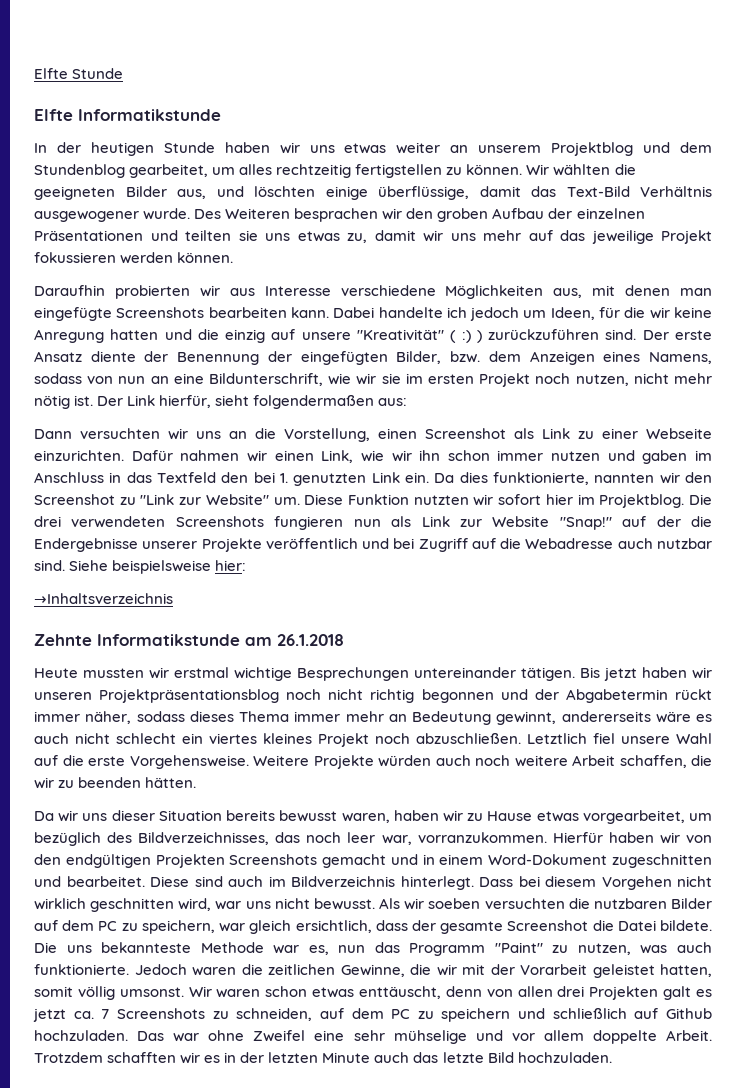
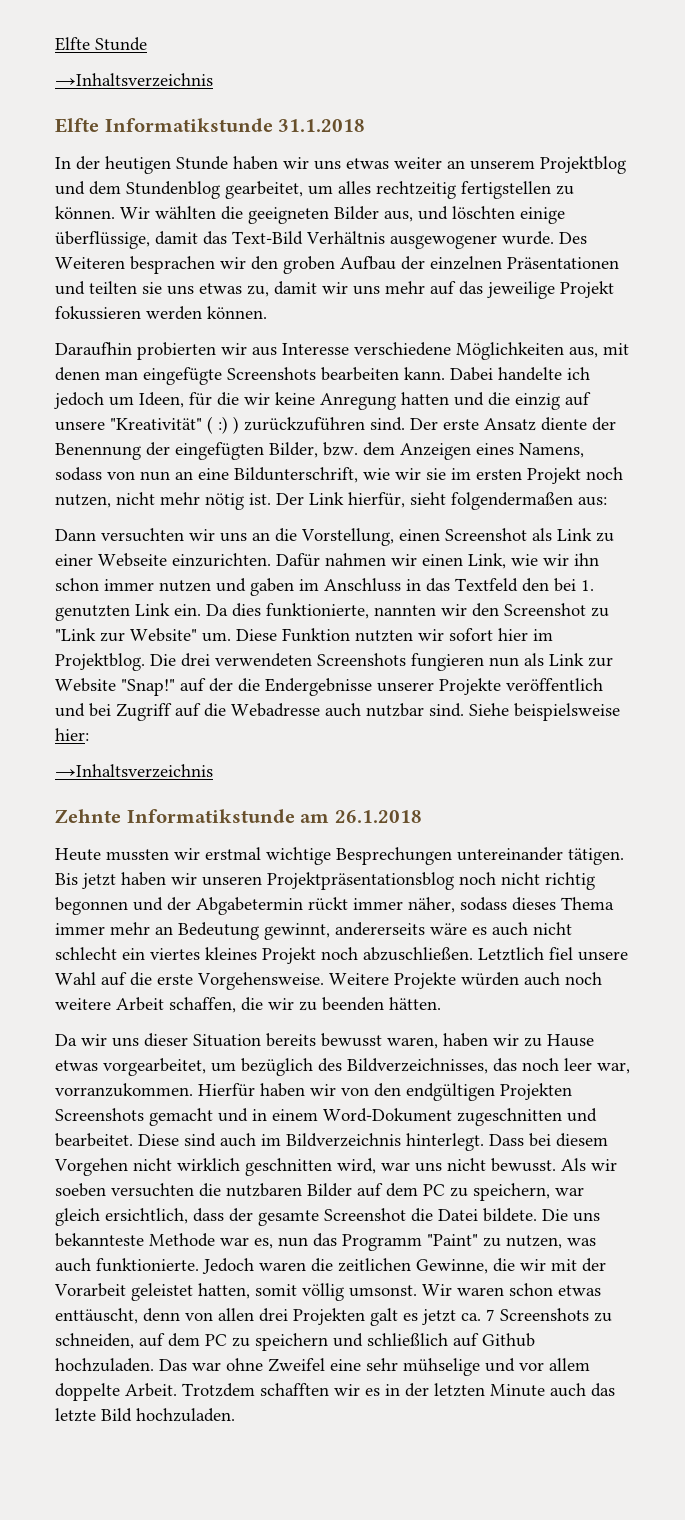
  Elfte Stunde
+ →Inhaltsverzeichnis
- Elfte Informatikstunde
+ Elfte Informatikstunde 31.1.2018

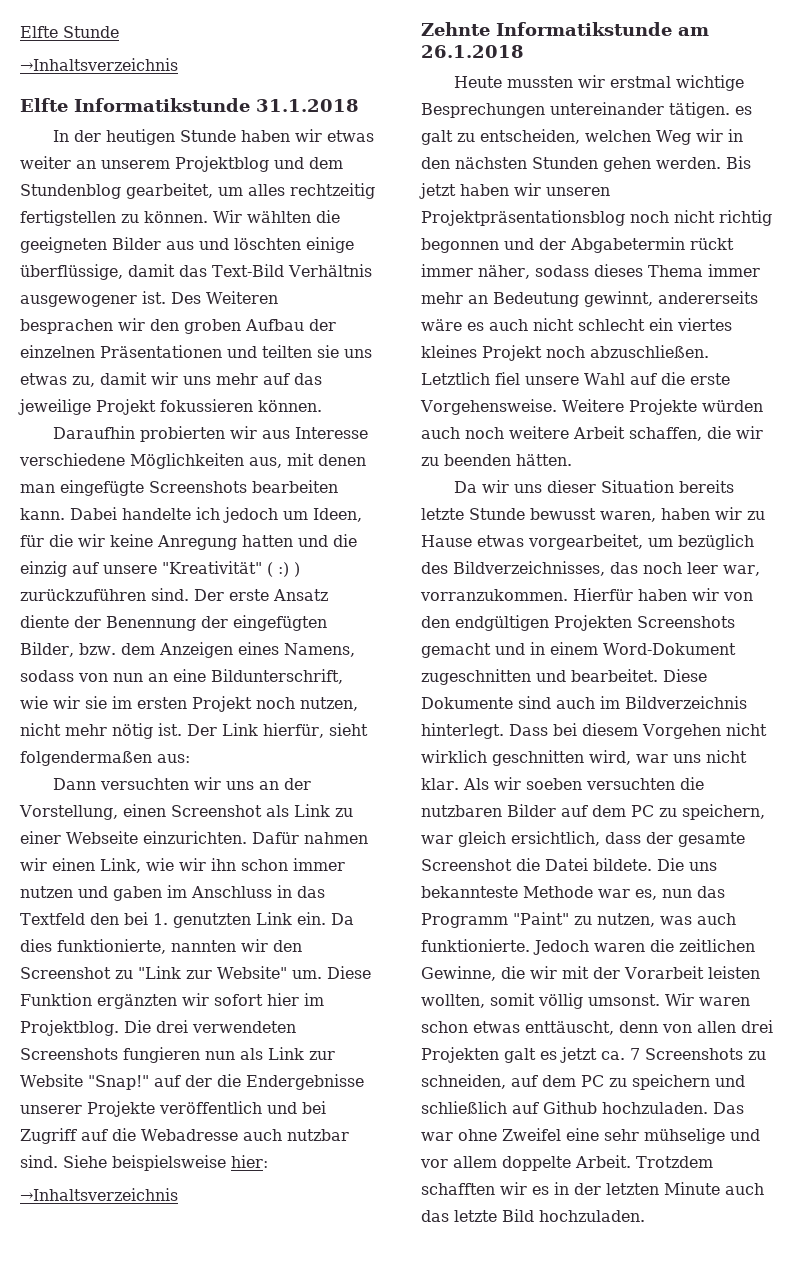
- In der heutigen Stunde haben wir uns etwas weiter an unserem Projektblog und dem Stundenblog gearbeitet, um alles rechtzeitig fertigstellen zu können.
+ In der heutigen Stunde haben wir etwas weiter an unserem Projektblog und dem Stundenblog gearbeitet, um alles rechtzeitig fertigstellen zu können.
- Wir wählten die geeigneten Bilder aus, und löschten einige überflüssige, damit das Text-Bild Verhältnis ausgewogener wurde.
+ Wir wählten die geeigneten Bilder aus und löschten einige überflüssige, damit das Text-Bild Verhältnis ausgewogener ist.
- Des Weiteren besprachen wir den groben Aufbau der einzelnen Präsentationen und teilten sie uns etwas zu, damit wir uns mehr auf das jeweilige Projekt fokussieren werden können.
+ Des Weiteren besprachen wir den groben Aufbau der einzelnen Präsentationen und teilten sie uns etwas zu, damit wir uns mehr auf das jeweilige Projekt fokussieren können.
- Dann versuchten wir uns an die Vorstellung, einen Screenshot als Link zu einer Webseite einzurichten.
+ Dann versuchten wir uns an der Vorstellung, einen Screenshot als Link zu einer Webseite einzurichten.
- Diese Funktion nutzten wir sofort hier im Projektblog.
+ Diese Funktion ergänzten wir sofort hier im Projektblog.
- Heute mussten wir erstmal wichtige Besprechungen untereinander tätigen.
+ Heute mussten wir erstmal wichtige Besprechungen untereinander tätigen. es galt zu entscheiden, welchen Weg wir in den nächsten Stunden gehen werden.
- Da wir uns dieser Situation bereits bewusst waren, haben wir zu Hause etwas vorgearbeitet, um bezüglich des Bildverzeichnisses, das noch leer war, vorranzukommen.
+ Da wir uns dieser Situation bereits letzte Stunde bewusst waren, haben wir zu Hause etwas vorgearbeitet, um bezüglich des Bildverzeichnisses, das noch leer war, vorranzukommen.
- Diese sind auch im Bildverzeichnis hinterlegt.
+ Diese Dokumente sind auch im Bildverzeichnis hinterlegt.
- Dass bei diesem Vorgehen nicht wirklich geschnitten wird, war uns nicht bewusst.
+ Dass bei diesem Vorgehen nicht wirklich geschnitten wird, war uns nicht klar.
- Jedoch waren die zeitlichen Gewinne, die wir mit der Vorarbeit geleistet hatten, somit völlig umsonst.
+ Jedoch waren die zeitlichen Gewinne, die wir mit der Vorarbeit leisten wollten, somit völlig umsonst.

